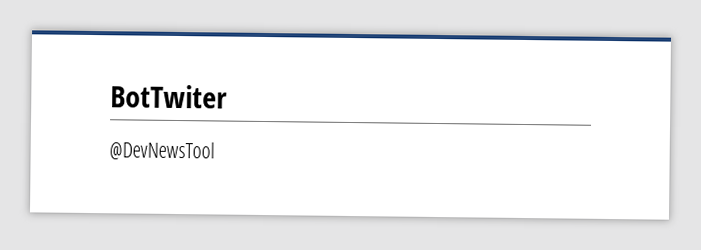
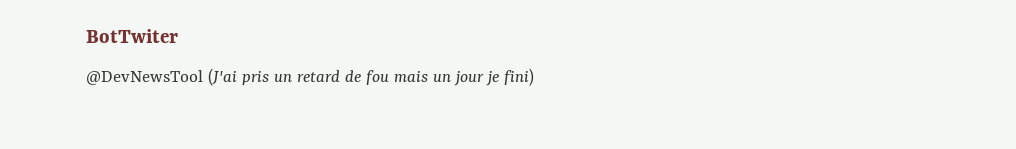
- @DevNewsTool
+ @DevNewsTool (J'ai pris un retard de fou mais un jour je fini)

